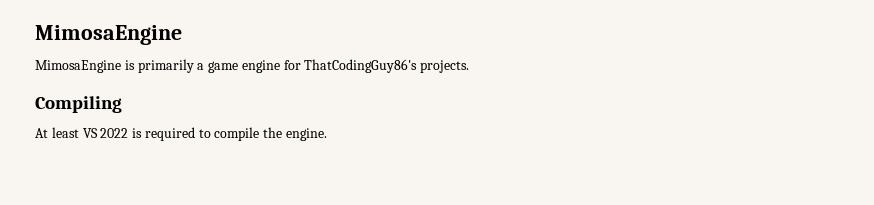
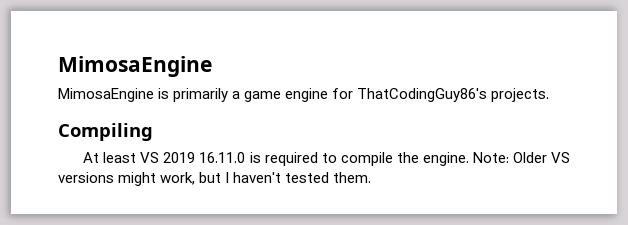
- At least VS 2022 is required to compile the engine.
+ At least VS 2019 16.11.0 is required to compile the engine.
+ Note: Older VS versions might work, but I haven't tested them.

